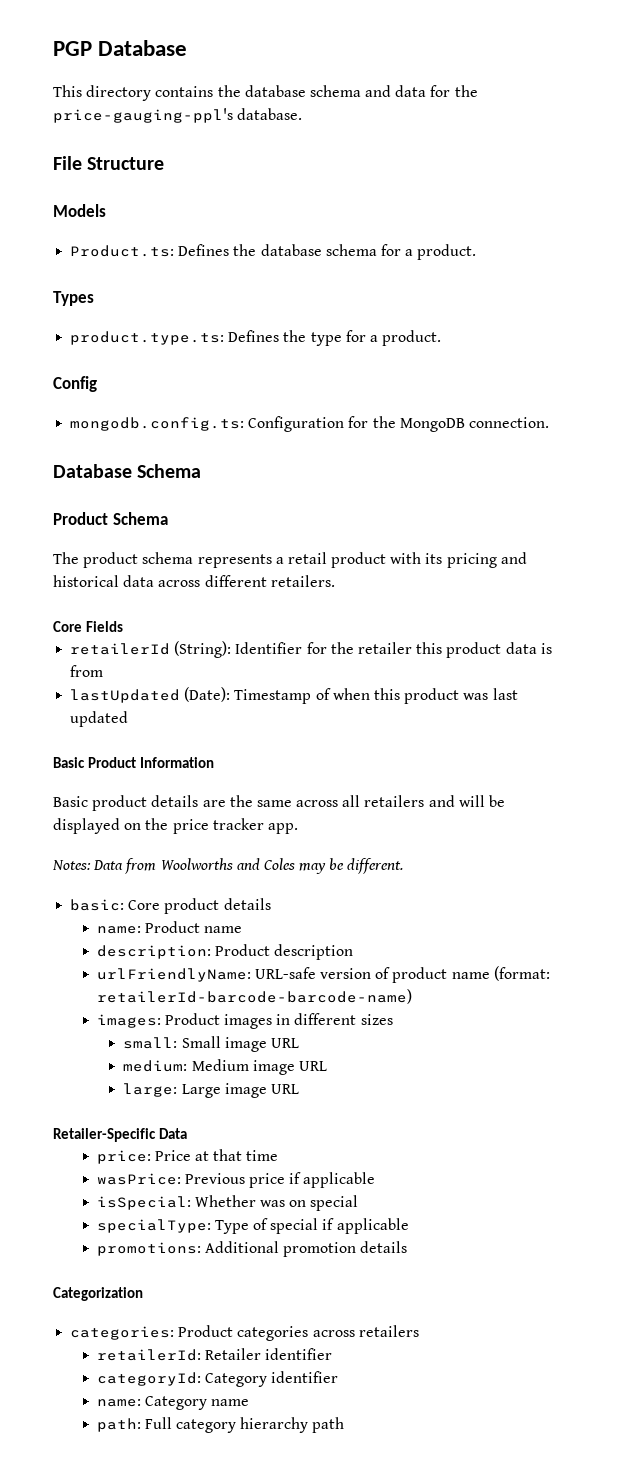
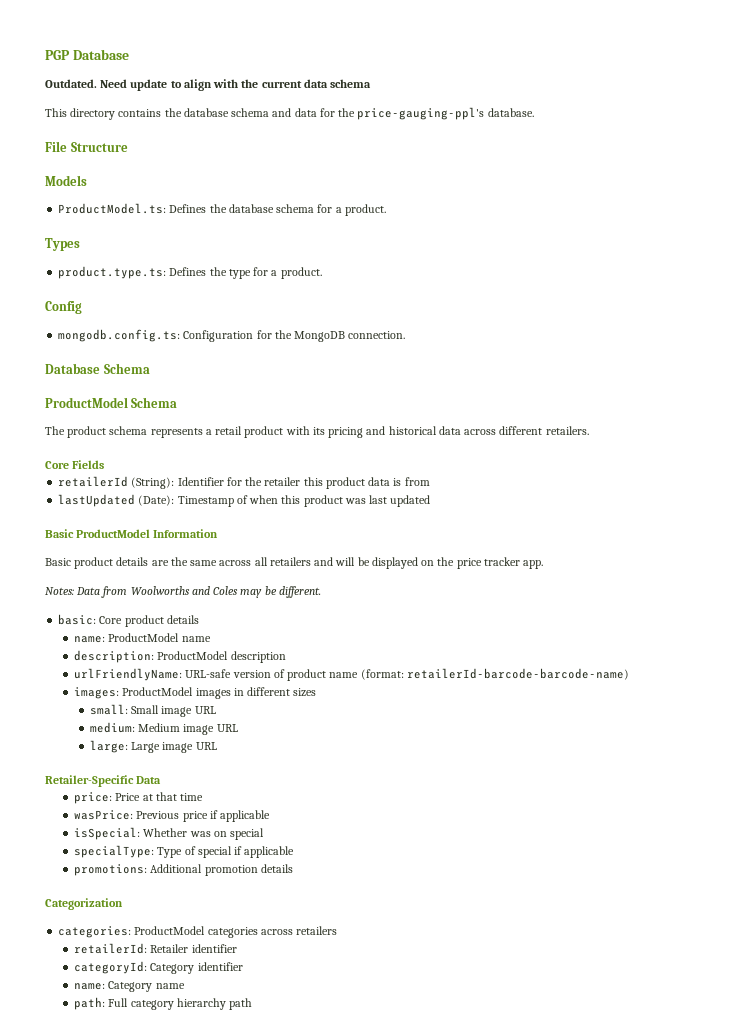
+ Outdated. Need update to align with the current data schema
- Product.ts: Defines the database schema for a product.
+ ProductModel.ts: Defines the database schema for a product.
- Product Schema
+ ProductModel Schema
- Basic Product Information
+ Basic ProductModel Information
- name: Product name
+ name: ProductModel name
- description: Product description
+ description: ProductModel description
- images: Product images in different sizes
+ images: ProductModel images in different sizes
- categories: Product categories across retailers
+ categories: ProductModel categories across retailers

